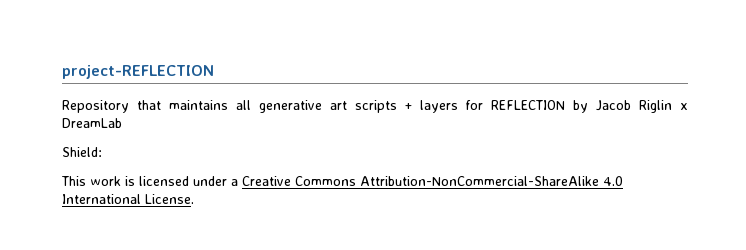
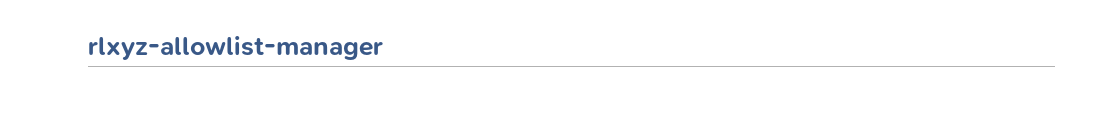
- project-REFLECTION
- Repository that maintains all generative art scripts + layers for REFLECTION by Jacob Riglin x DreamLab
- Shield:
- This work is licensed under a Creative Commons Attribution-NonCommercial-ShareAlike 4.0 International License.
+ rlxyz-allowlist-manager

